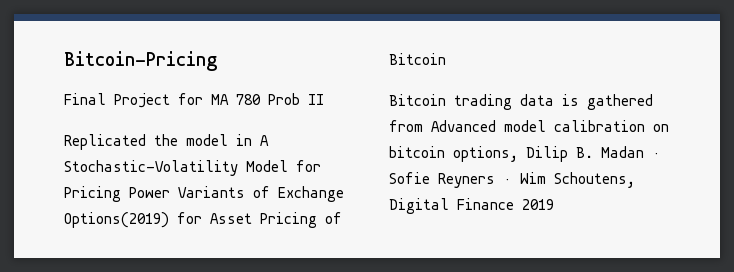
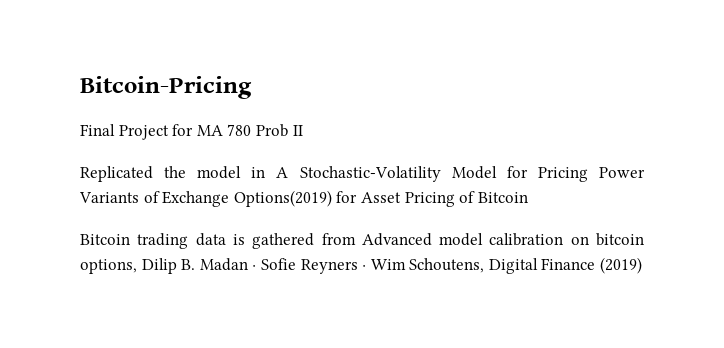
- Bitcoin trading data is gathered from Advanced model calibration on bitcoin options, Dilip B. Madan · Sofie Reyners · Wim Schoutens, Digital Finance 2019
+ Bitcoin trading data is gathered from Advanced model calibration on bitcoin options, Dilip B. Madan · Sofie Reyners · Wim Schoutens, Digital Finance (2019)

